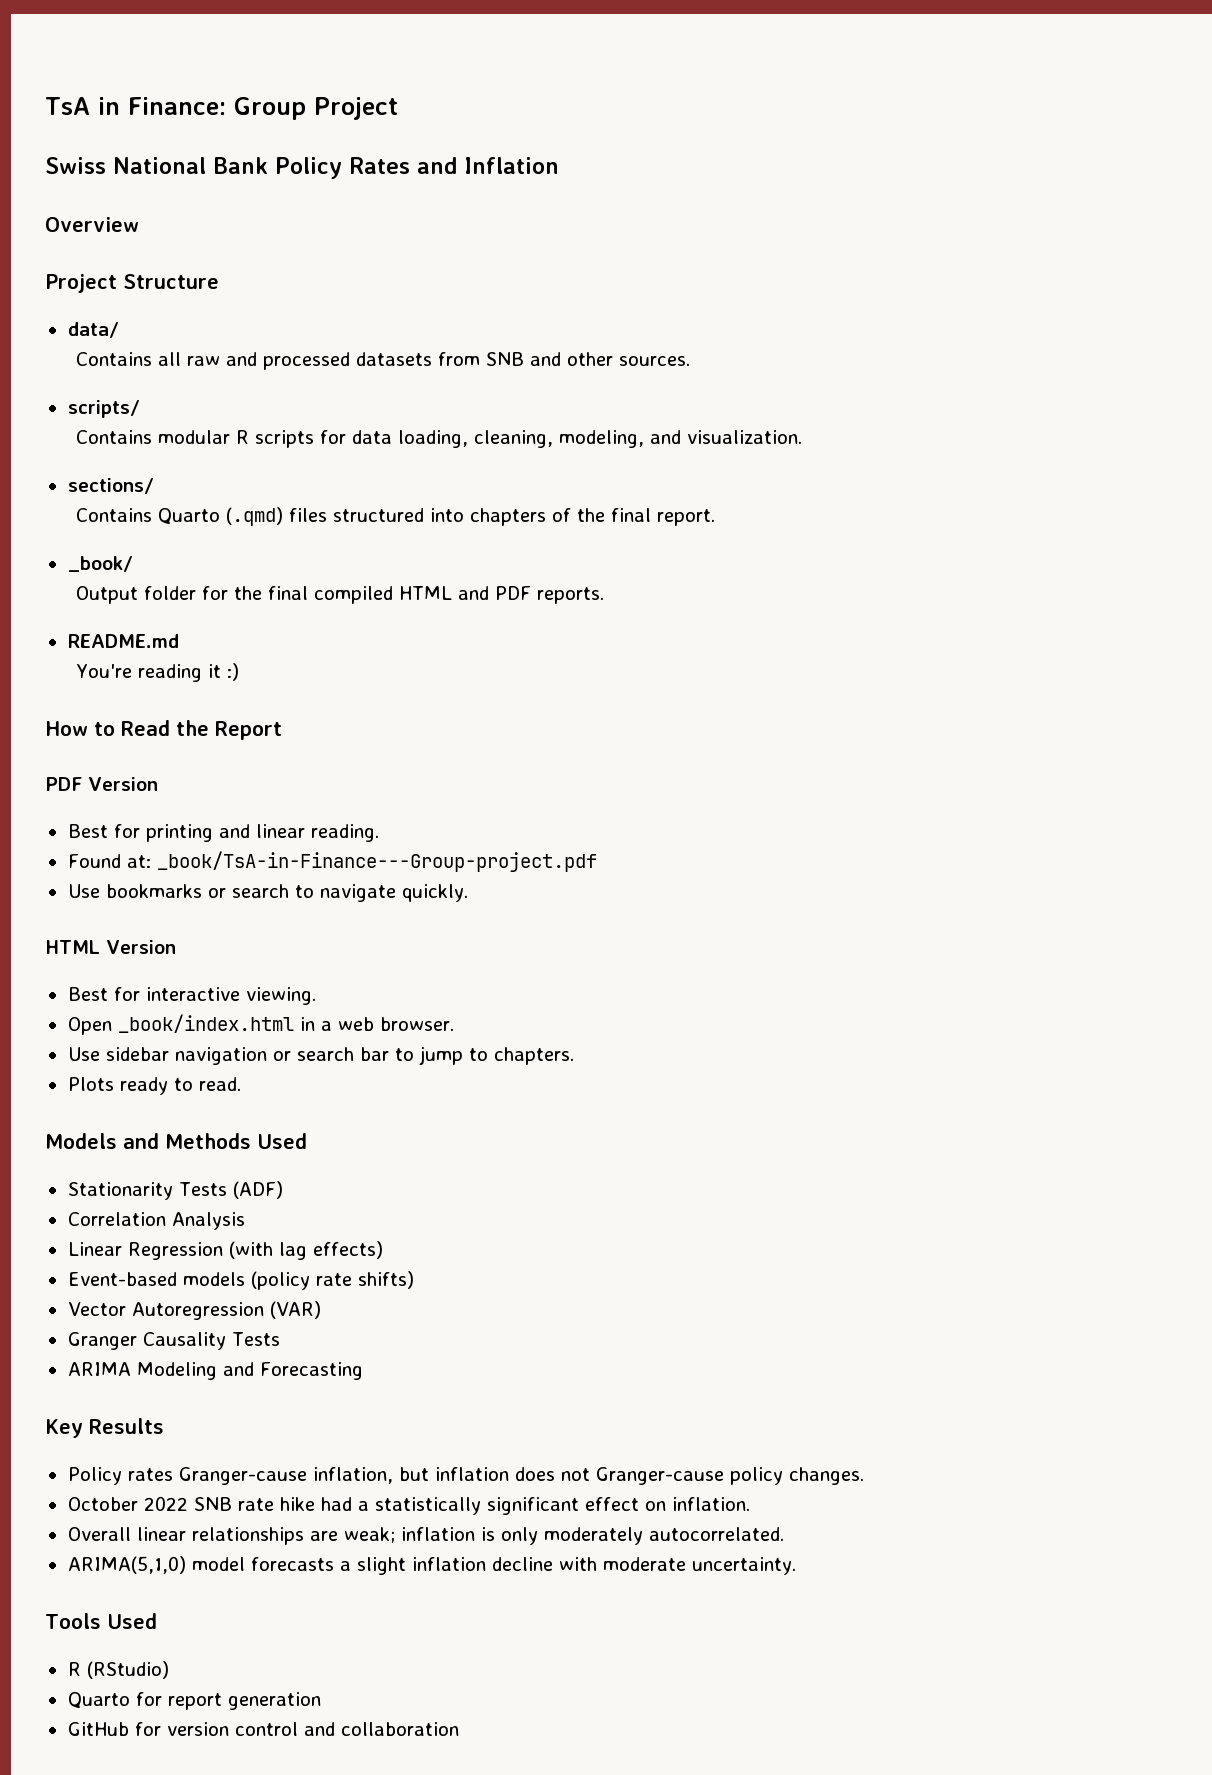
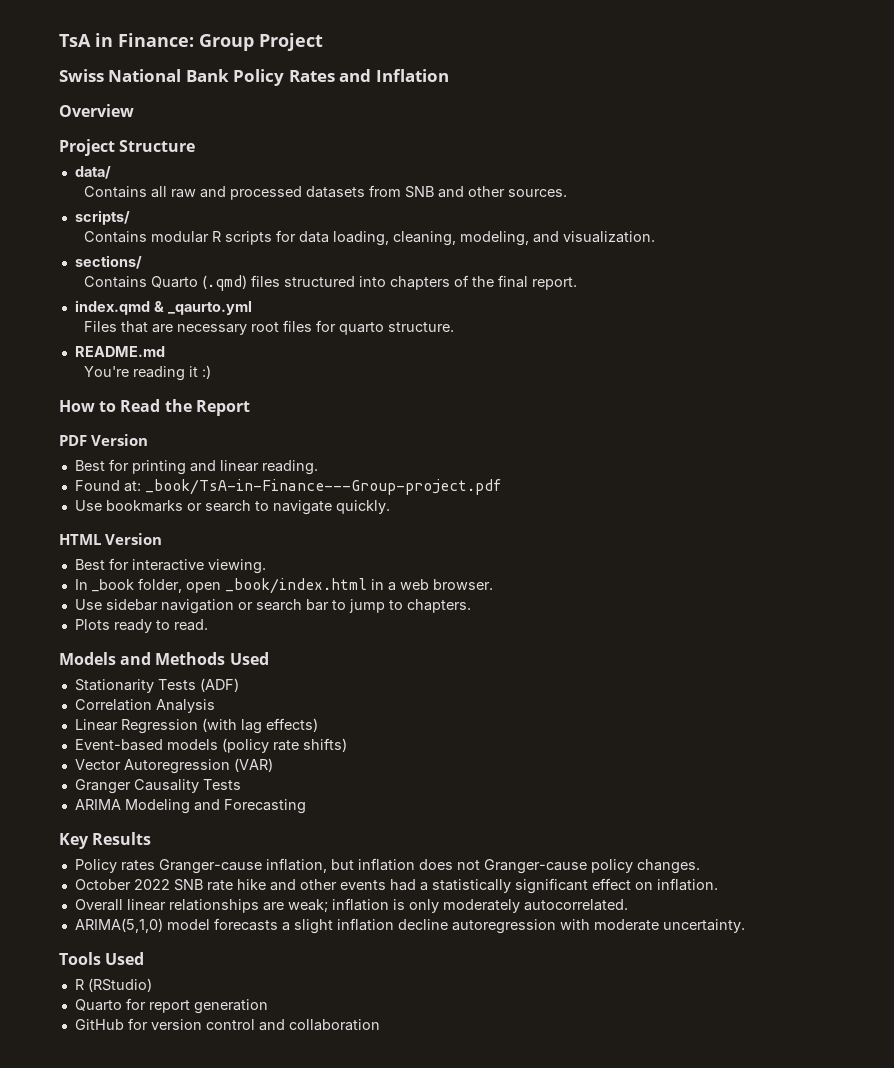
- _book/
- Output folder for the final compiled HTML and PDF reports.
+ index.qmd & _qaurto.yml
+ Files that are necessary root files for quarto structure.
- Open _book/index.html in a web browser.
+ In _book folder, open _book/index.html in a web browser.
- October 2022 SNB rate hike had a statistically significant effect on inflation.
+ October 2022 SNB rate hike and other events had a statistically significant effect on inflation.
- ARIMA(5,1,0) model forecasts a slight inflation decline with moderate uncertainty.
+ ARIMA(5,1,0) model forecasts a slight inflation decline autoregression with moderate uncertainty.

